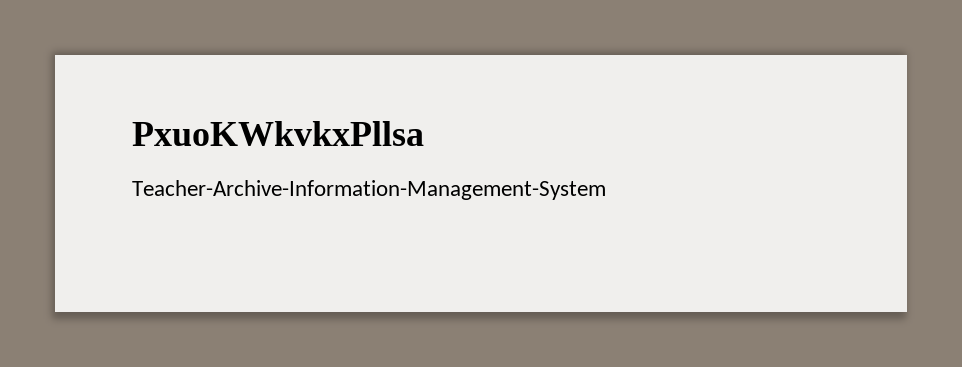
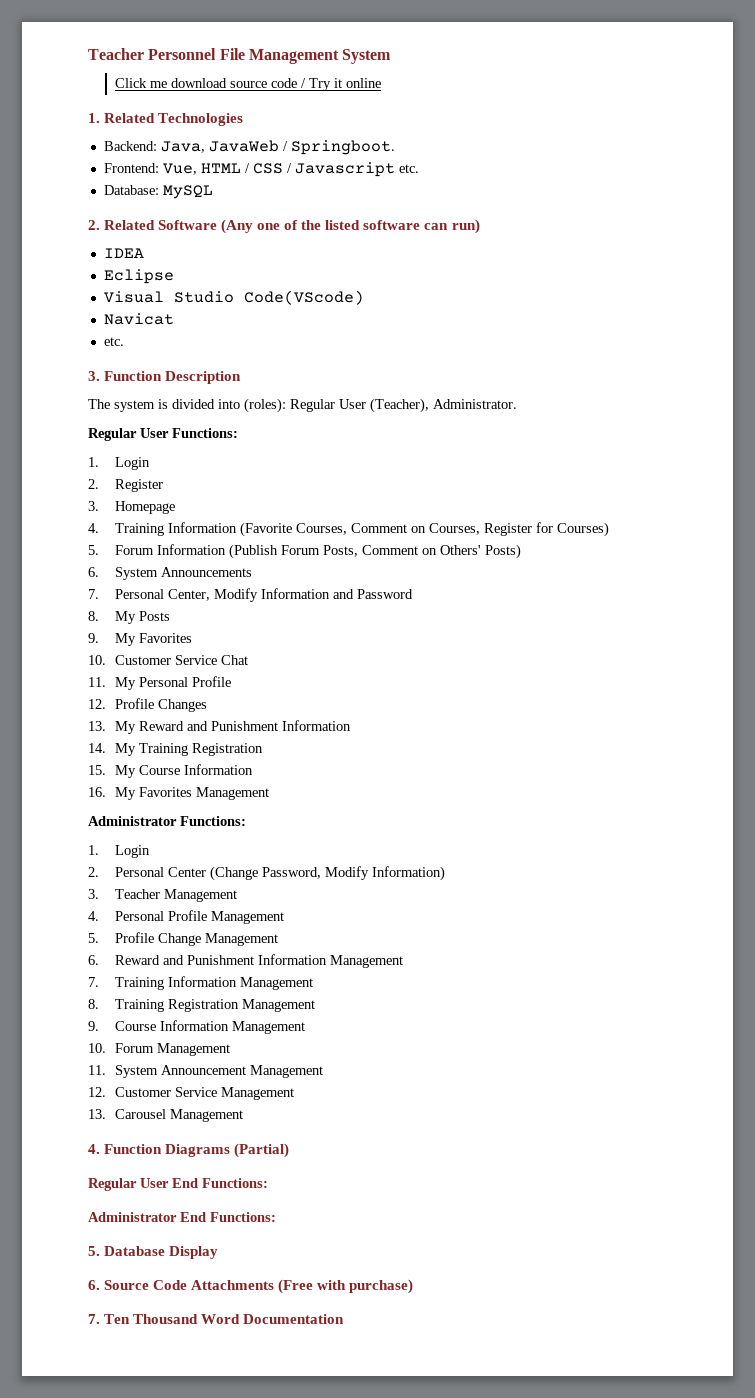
- PxuoKWkvkxPllsa
- Teacher-Archive-Information-Management-System
+ Teacher Personnel File Management System
+ Click me download source code / Try it online
+ 1. Related Technologies
+ Backend: Java, JavaWeb / Springboot.
+ Frontend: Vue, HTML / CSS / Javascript etc.
+ Database: MySQL
+ 2. Related Software (Any one of the listed software can run)
+ IDEA
+ Eclipse
+ Visual Studio Code(VScode)
+ Navicat
+ etc.
+ 3. Function Description
+ The system is divided into (roles): Regular User (Teacher), Administrator.
+ Regular User Functions:
+ 1. Login
+ 2. Register
+ 3. Homepage
+ 4. Training Information (Favorite Courses, Comment on Courses, Register for Courses)
+ 5. Forum Information (Publish Forum Posts, Comment on Others' Posts)
+ 6. System Announcements
+ 7. Personal Center, Modify Information and Password
+ 8. My Posts
+ 9. My Favorites
+ 10. Customer Service Chat
+ 11. My Personal Profile
+ 12. Profile Changes
+ 13. My Reward and Punishment Information
+ 14. My Training Registration
+ 15. My Course Information
+ 16. My Favorites Management
+ Administrator Functions:
+ 1. Login
+ 2. Personal Center (Change Password, Modify Information)
+ 3. Teacher Management
+ 4. Personal Profile Management
+ 5. Profile Change Management
+ 6. Reward and Punishment Information Management
+ 7. Training Information Management
+ 8. Training Registration Management
+ 9. Course Information Management
+ 10. Forum Management
+ 11. System Announcement Management
+ 12. Customer Service Management
+ 13. Carousel Management
+ 4. Function Diagrams (Partial)
+ Regular User End Functions:
+ Administrator End Functions:
+ 5. Database Display
+ 6. Source Code Attachments (Free with purchase)
+ 7. Ten Thousand Word Documentation

